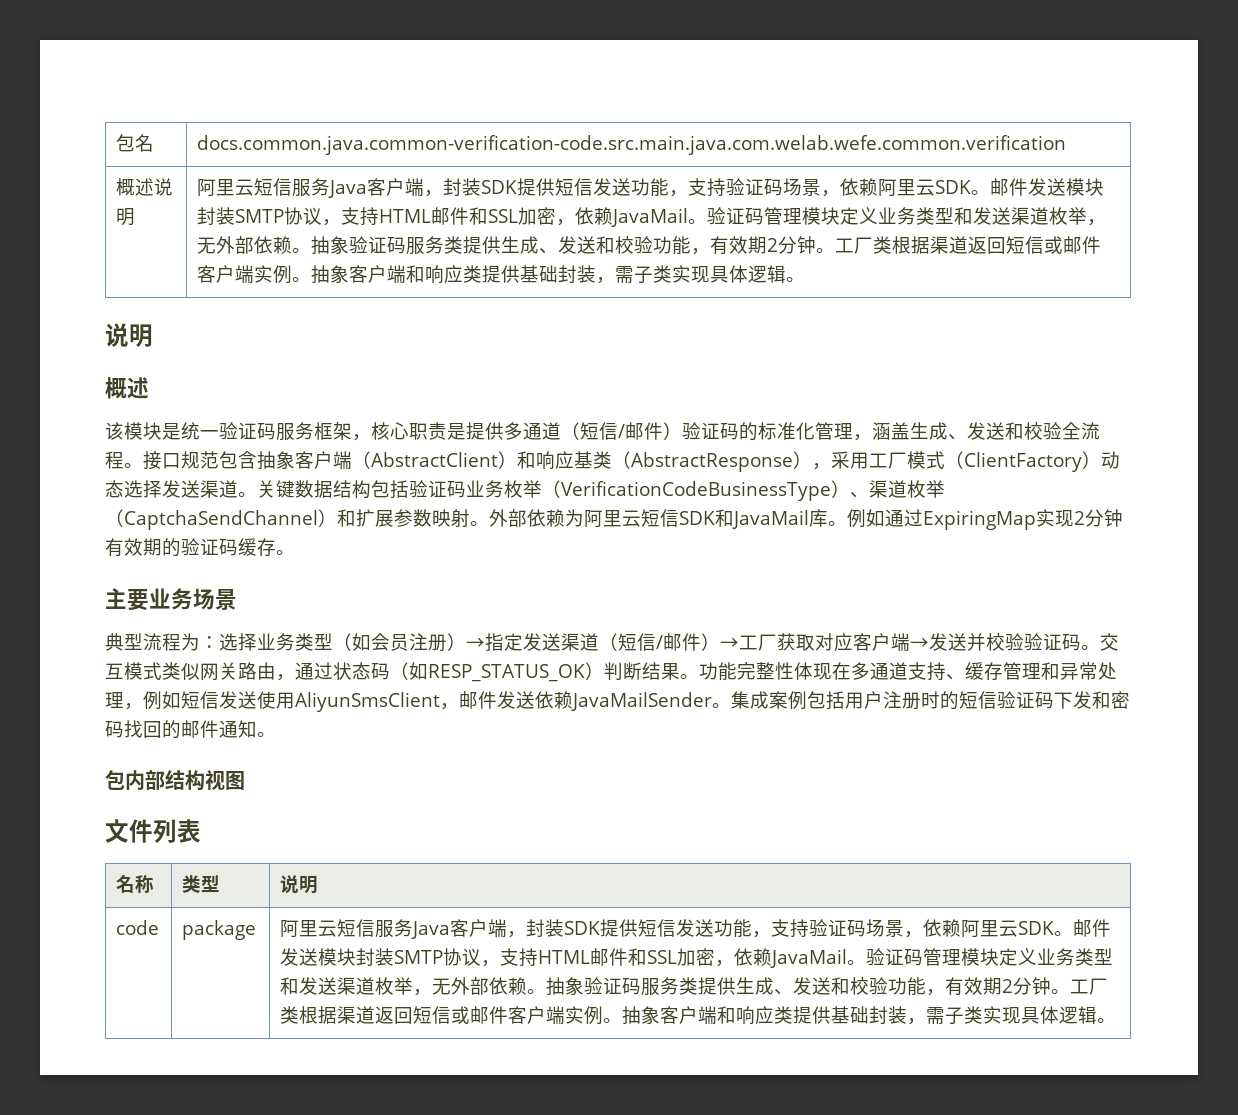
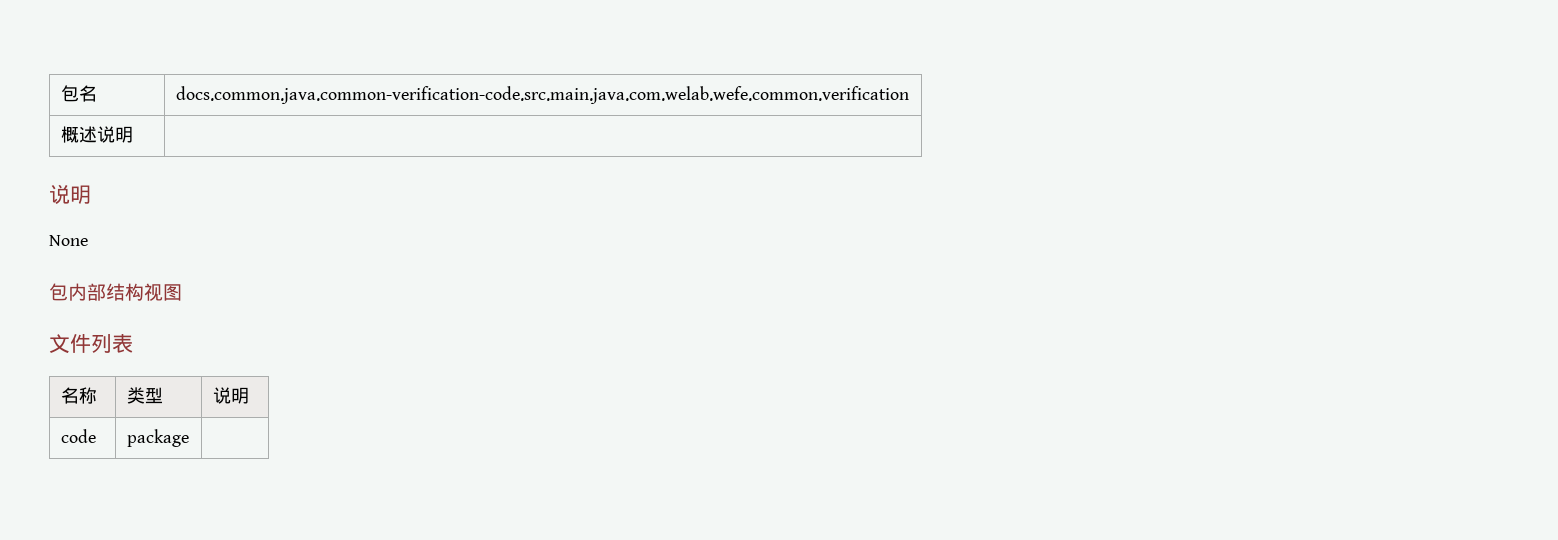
- 概述说明 | 阿里云短信服务Java客户端，封装SDK提供短信发送功能，支持验证码场景，依赖阿里云SDK。邮件发送模块封装SMTP协议，支持HTML邮件和SSL加密，依赖JavaMail。验证码管理模块定义业务类型和发送渠道枚举，无外部依赖。抽象验证码服务类提供生成、发送和校验功能，有效期2分钟。工厂类根据渠道返回短信或邮件客户端实例。抽象客户端和响应类提供基础封装，需子类实现具体逻辑。
+ 概述说明 |
  说明
- 概述
- 该模块是统一验证码服务框架，核心职责是提供多通道（短信/邮件）验证码的标准化管理，涵盖生成、发送和校验全流程。接口规范包含抽象客户端（AbstractClient）和响应基类（AbstractResponse），采用工厂模式（ClientFactory）动态选择发送渠道。关键数据结构包括验证码业务枚举（VerificationCodeBusinessType）、渠道枚举（CaptchaSendChannel）和扩展参数映射。外部依赖为阿里云短信SDK和JavaMail库。例如通过ExpiringMap实现2分钟有效期的验证码缓存。
- 主要业务场景
- 典型流程为：选择业务类型（如会员注册）→指定发送渠道（短信/邮件）→工厂获取对应客户端→发送并校验验证码。交互模式类似网关路由，通过状态码（如RESP_STATUS_OK）判断结果。功能完整性体现在多通道支持、缓存管理和异常处理，例如短信发送使用AliyunSmsClient，邮件发送依赖JavaMailSender。集成案例包括用户注册时的短信验证码下发和密码找回的邮件通知。
+ None
- package | 阿里云短信服务Java客户端，封装SDK提供短信发送功能，支持验证码场景，依赖阿里云SDK。邮件发送模块封装SMTP协议，支持HTML邮件和SSL加密，依赖JavaMail。验证码管理模块定义业务类型和发送渠道枚举，无外部依赖。抽象验证码服务类提供生成、发送和校验功能，有效期2分钟。工厂类根据渠道返回短信或邮件客户端实例。抽象客户端和响应类提供基础封装，需子类实现具体逻辑。
+ package

